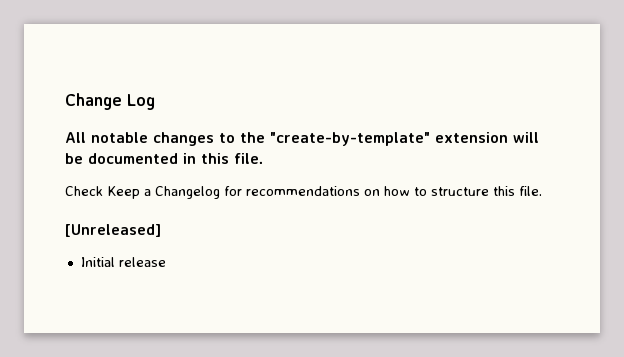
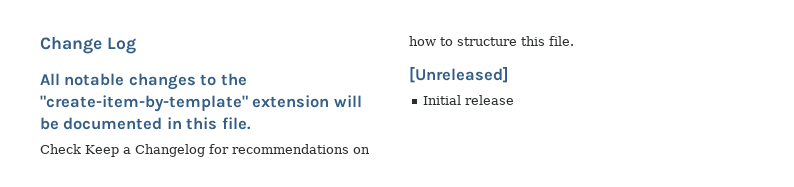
- All notable changes to the "create-by-template" extension will be documented in this file.
+ All notable changes to the "create-item-by-template" extension will be documented in this file.

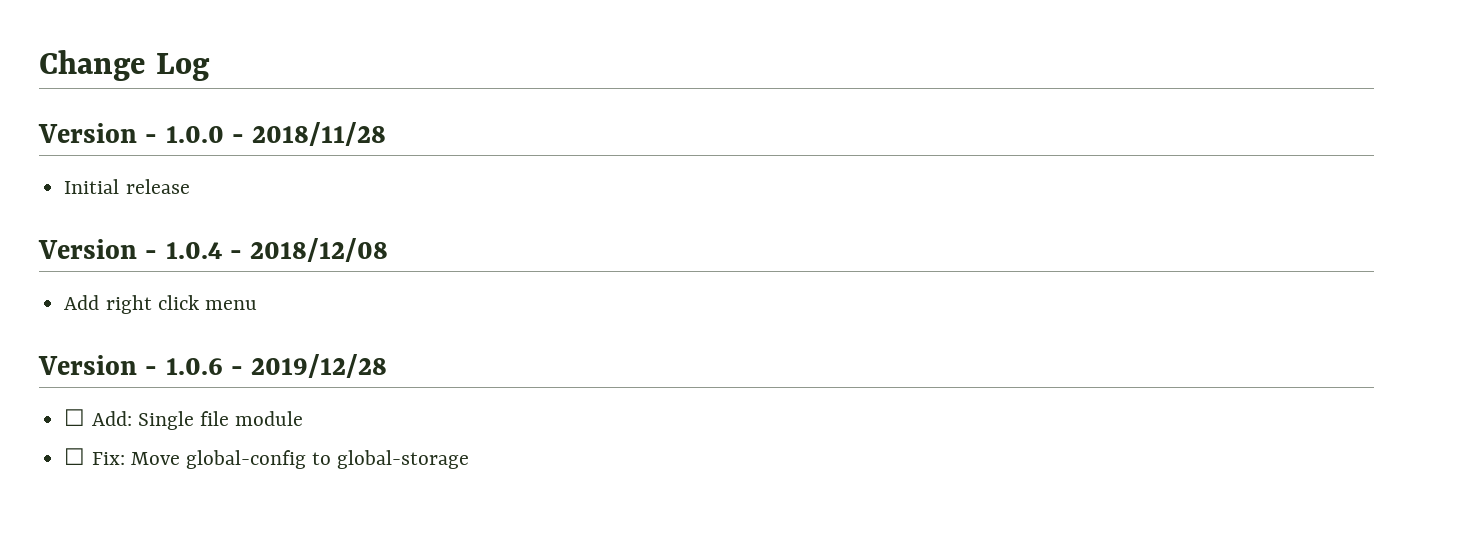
- All notable changes to the "create-item-by-template" extension will be documented in this file.
- Check Keep a Changelog for recommendations on how to structure this file.
- [Unreleased]
+ Version - 1.0.0 - 2018/11/28
  Initial release
+ Version - 1.0.4 - 2018/12/08
+ Add right click menu
+ Version - 1.0.6 - 2019/12/28
+ ☐ Add: Single file module
+ ☐ Fix: Move global-config to global-storage

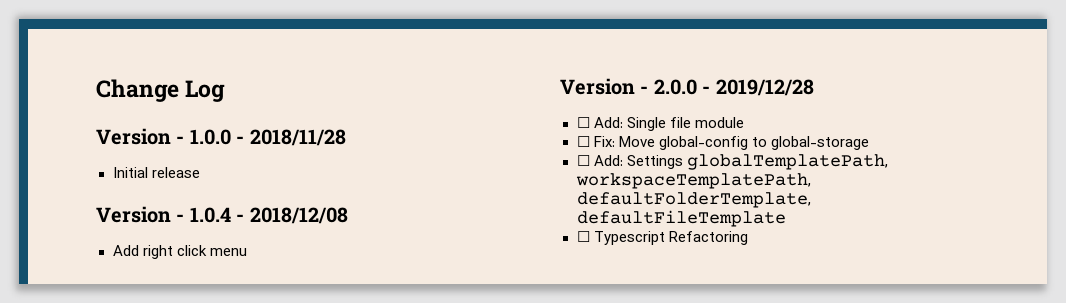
- Version - 1.0.6 - 2019/12/28
+ Version - 2.0.0 - 2019/12/28
+ ☐ Add: Settings globalTemplatePath, workspaceTemplatePath, defaultFolderTemplate, defaultFileTemplate
+ ☐ Typescript Refactoring

